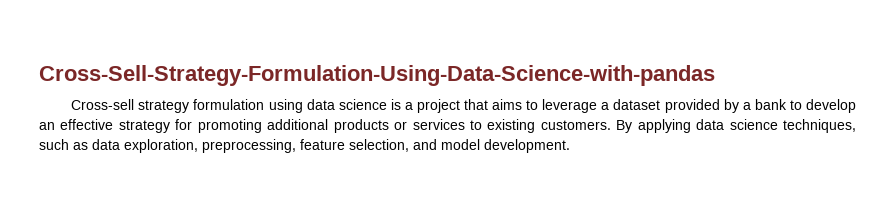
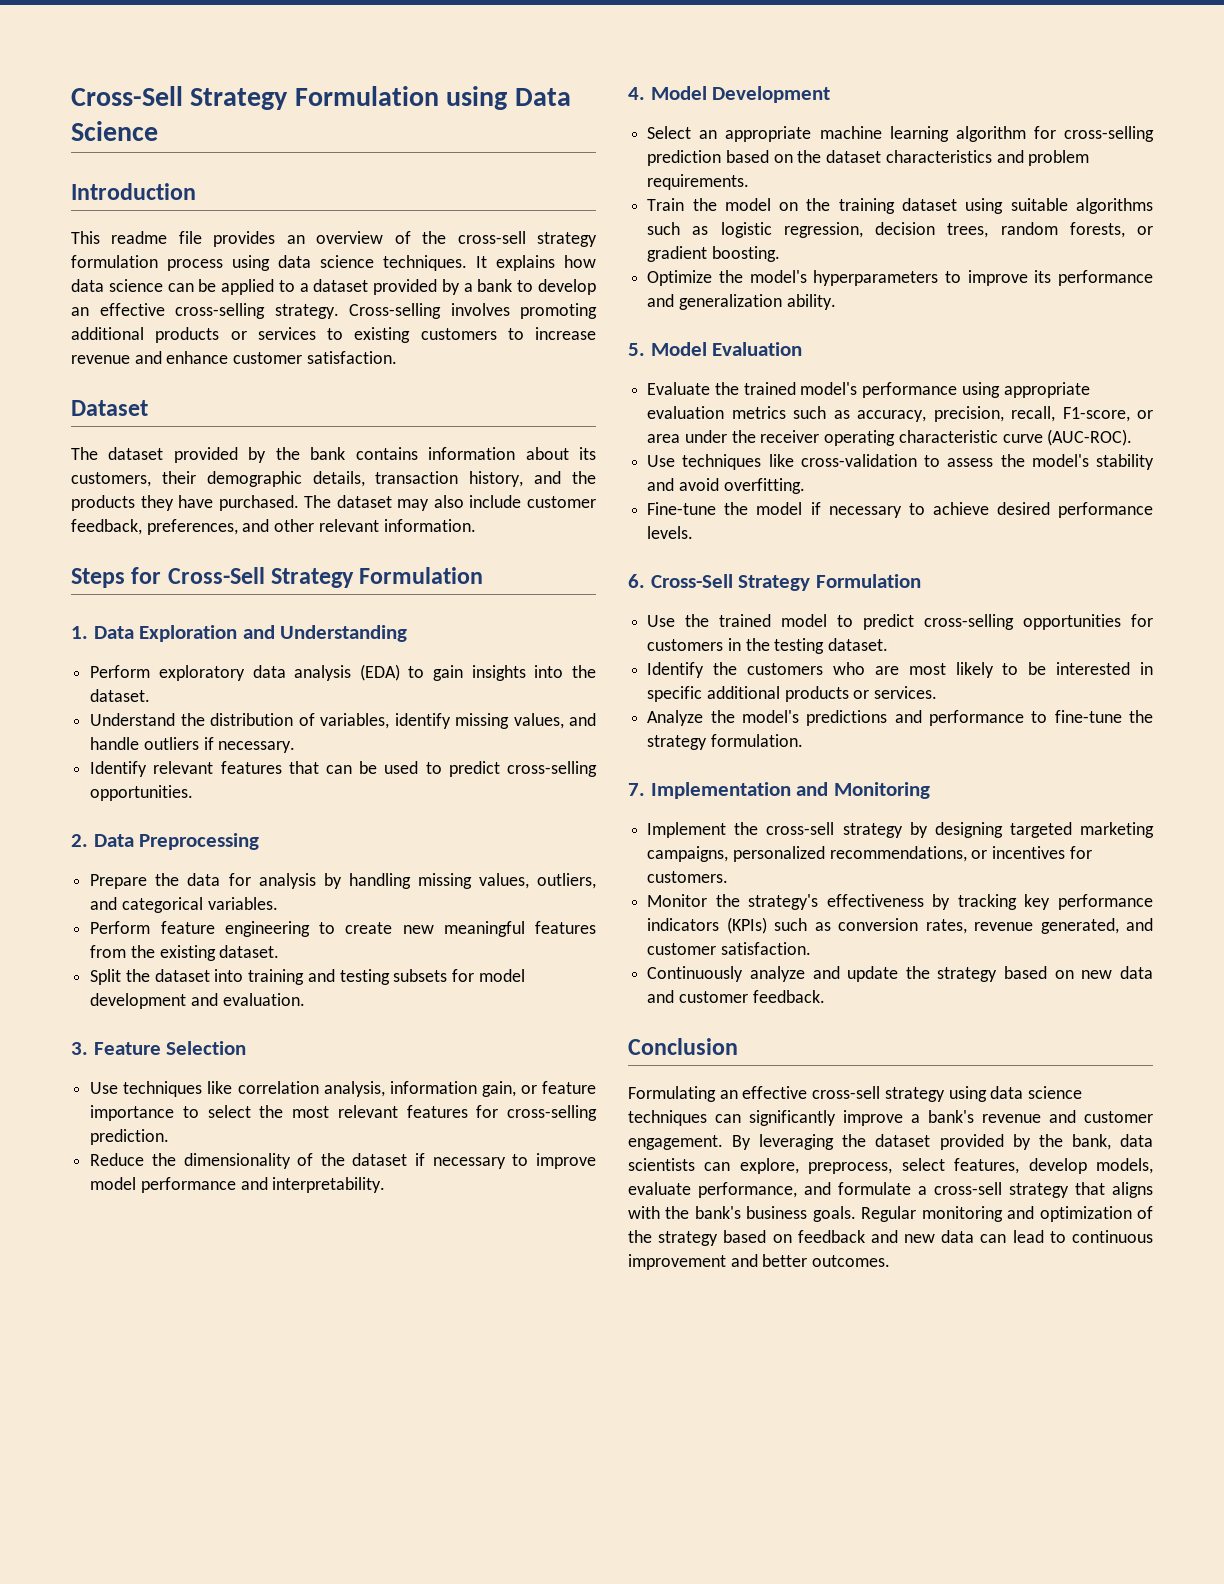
- Cross-Sell-Strategy-Formulation-Using-Data-Science-with-pandas
- Cross-sell strategy formulation using data science is a project that aims to leverage a dataset provided by a bank to develop an effective strategy for promoting additional products or services to existing customers. By applying data science techniques, such as data exploration, preprocessing, feature selection, and model development.
+ Cross-Sell Strategy Formulation using Data Science
+ Introduction
+ This readme file provides an overview of the cross-sell strategy formulation process using data science techniques. It explains how data science can be applied to a dataset provided by a bank to develop an effective cross-selling strategy. Cross-selling involves promoting additional products or services to existing customers to increase revenue and enhance customer satisfaction.
+ Dataset
+ The dataset provided by the bank contains information about its customers, their demographic details, transaction history, and the products they have purchased. The dataset may also include customer feedback, preferences, and other relevant information.
+ Steps for Cross-Sell Strategy Formulation
+ 1. Data Exploration and Understanding
+ Perform exploratory data analysis (EDA) to gain insights into the dataset.
+ Understand the distribution of variables, identify missing values, and handle outliers if necessary.
+ Identify relevant features that can be used to predict cross-selling opportunities.
+ 2. Data Preprocessing
+ Prepare the data for analysis by handling missing values, outliers, and categorical variables.
+ Perform feature engineering to create new meaningful features from the existing dataset.
+ Split the dataset into training and testing subsets for model development and evaluation.
+ 3. Feature Selection
+ Use techniques like correlation analysis, information gain, or feature importance to select the most relevant features for cross-selling prediction.
+ Reduce the dimensionality of the dataset if necessary to improve model performance and interpretability.
+ 4. Model Development
+ Select an appropriate machine learning algorithm for cross-selling prediction based on the dataset characteristics and problem requirements.
+ Train the model on the training dataset using suitable algorithms such as logistic regression, decision trees, random forests, or gradient boosting.
+ Optimize the model's hyperparameters to improve its performance and generalization ability.
+ 5. Model Evaluation
+ Evaluate the trained model's performance using appropriate evaluation metrics such as accuracy, precision, recall, F1-score, or area under the receiver operating characteristic curve (AUC-ROC).
+ Use techniques like cross-validation to assess the model's stability and avoid overfitting.
+ Fine-tune the model if necessary to achieve desired performance levels.
+ 6. Cross-Sell Strategy Formulation
+ Use the trained model to predict cross-selling opportunities for customers in the testing dataset.
+ Identify the customers who are most likely to be interested in specific additional products or services.
+ Analyze the model's predictions and performance to fine-tune the strategy formulation.
+ 7. Implementation and Monitoring
+ Implement the cross-sell strategy by designing targeted marketing campaigns, personalized recommendations, or incentives for customers.
+ Monitor the strategy's effectiveness by tracking key performance indicators (KPIs) such as conversion rates, revenue generated, and customer satisfaction.
+ Continuously analyze and update the strategy based on new data and customer feedback.
+ Conclusion
+ Formulating an effective cross-sell strategy using data science techniques can significantly improve a bank's revenue and customer engagement. By leveraging the dataset provided by the bank, data scientists can explore, preprocess, select features, develop models, evaluate performance, and formulate a cross-sell strategy that aligns with the bank's business goals. Regular monitoring and optimization of the strategy based on feedback and new data can lead to continuous improvement and better outcomes.

